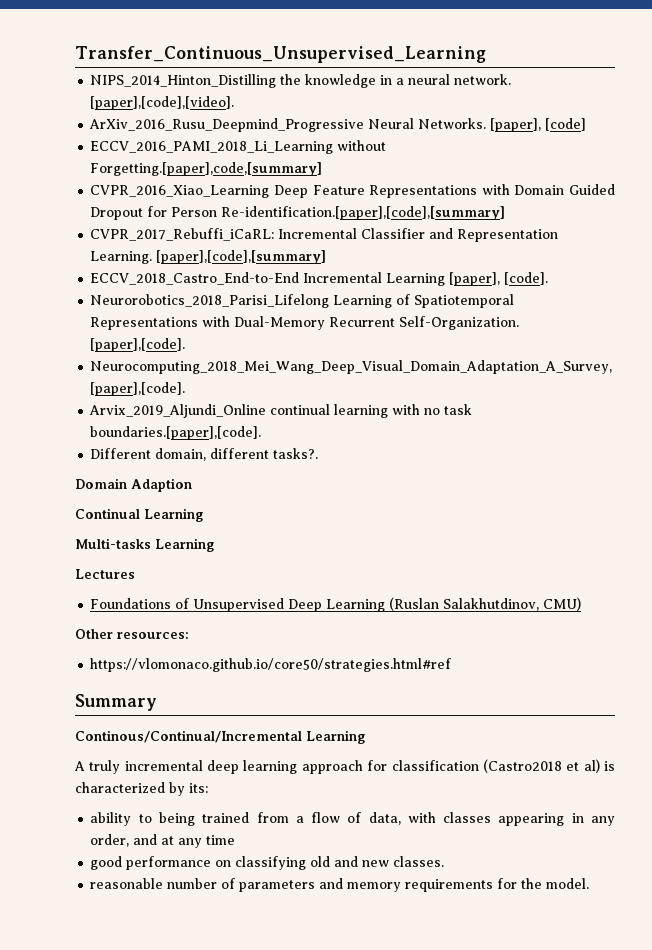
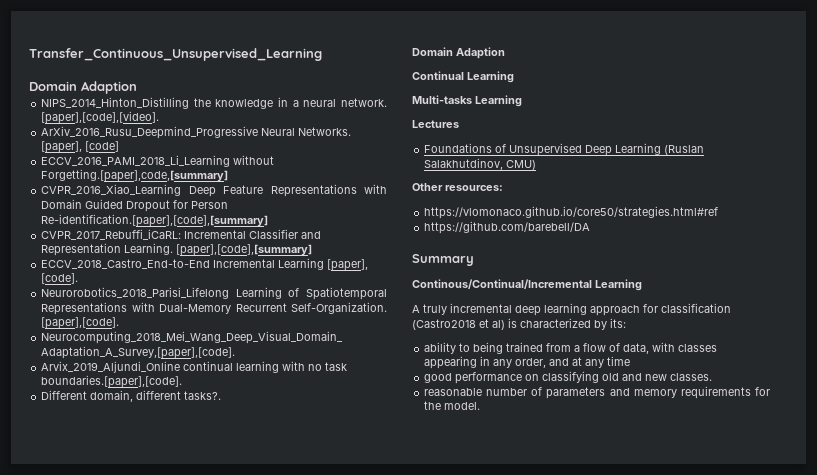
  Transfer_Continuous_Unsupervised_Learning
+ Domain Adaption
+ https://github.com/barebell/DA

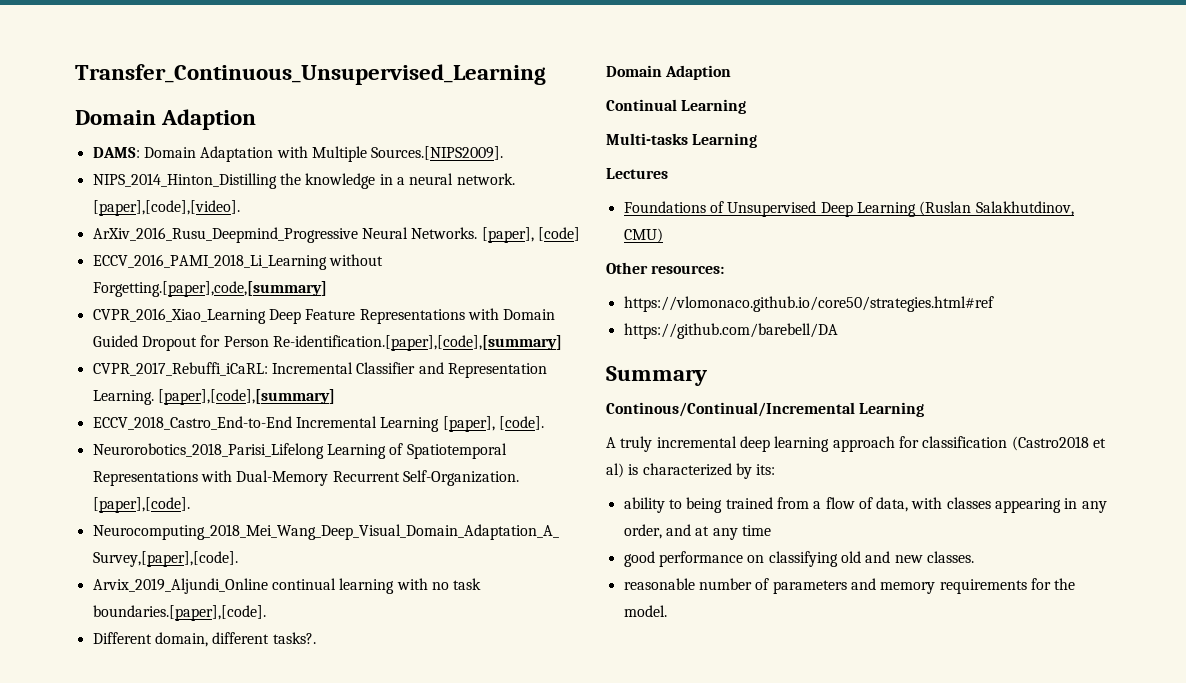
+ DAMS: Domain Adaptation with Multiple Sources.[NIPS2009].

